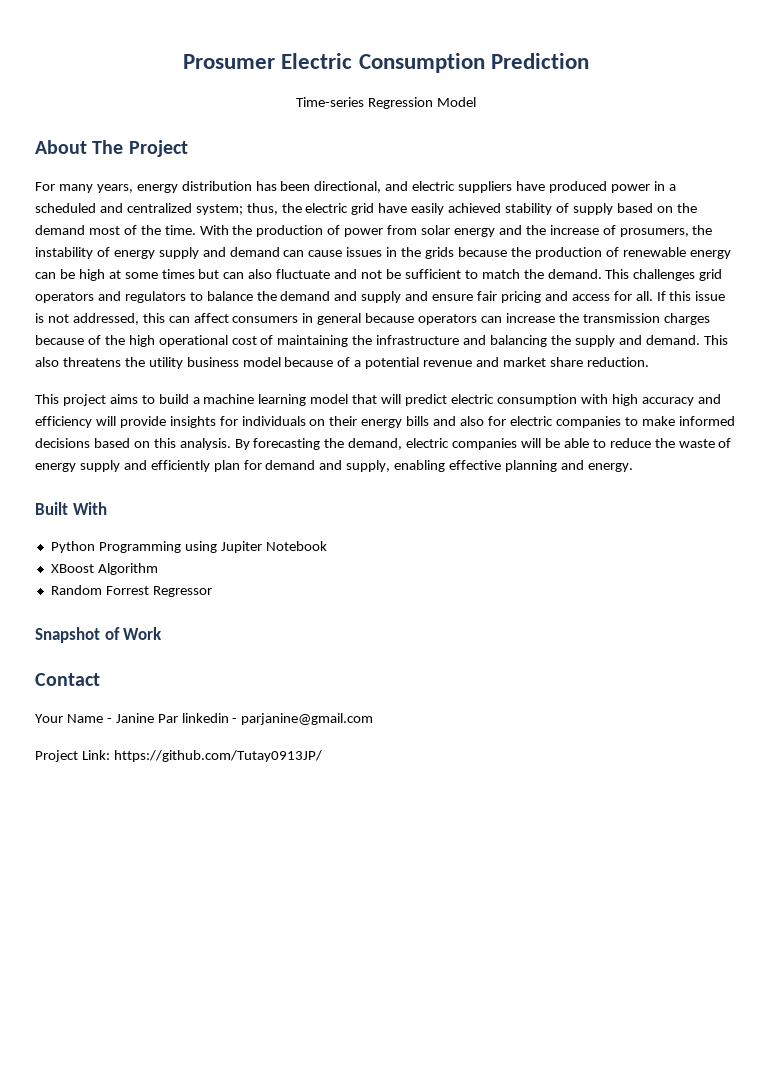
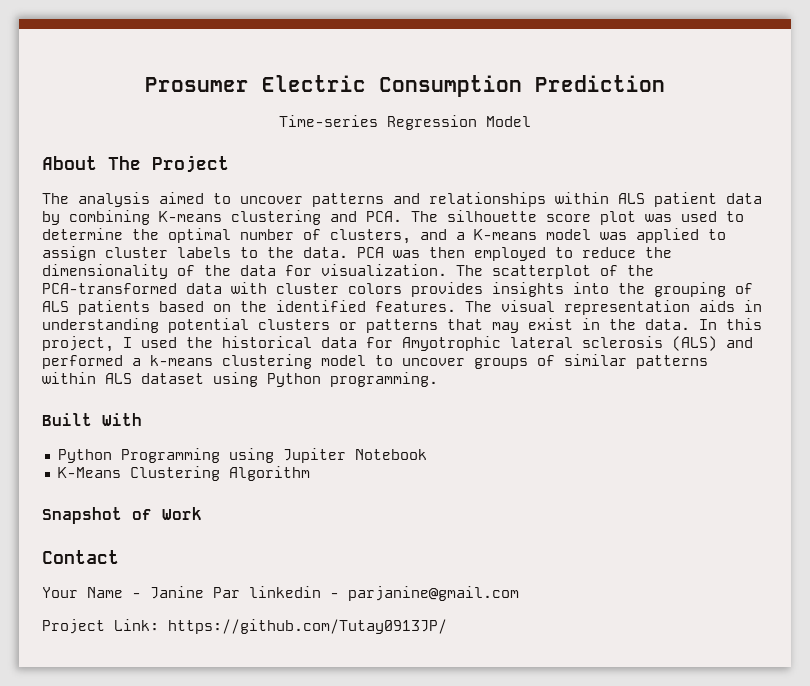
- For many years, energy distribution has been directional, and electric suppliers have produced power in a scheduled and centralized system; thus, the electric grid have easily achieved stability of supply based on the demand most of the time. With the production of power from solar energy and the increase of prosumers, the instability of energy supply and demand can cause issues in the grids because the production of renewable energy can be high at some times but can also fluctuate and not be sufficient to match the demand. This challenges grid operators and regulators to balance the demand and supply and ensure fair pricing and access for all. If this issue is not addressed, this can affect consumers in general because operators can increase the transmission charges because of the high operational cost of maintaining the infrastructure and balancing the supply and demand. This also threatens the utility business model because of a potential revenue and market share reduction.
- This project aims to build a machine learning model that will predict electric consumption with high accuracy and efficiency will provide insights for individuals on their energy bills and also for electric companies to make informed decisions based on this analysis. By forecasting the demand, electric companies will be able to reduce the waste of energy supply and efficiently plan for demand and supply, enabling effective planning and energy.
+ The analysis aimed to uncover patterns and relationships within ALS patient data by combining K-means clustering and PCA. The silhouette score plot was used to determine the optimal number of clusters, and a K-means model was applied to assign cluster labels to the data. PCA was then employed to reduce the dimensionality of the data for visualization. The scatterplot of the PCA-transformed data with cluster colors provides insights into the grouping of ALS patients based on the identified features. The visual representation aids in understanding potential clusters or patterns that may exist in the data. In this project, I used the historical data for Amyotrophic lateral sclerosis (ALS) and performed a k-means clustering model to uncover groups of similar patterns within ALS dataset using Python programming.
- XBoost Algorithm
+ K-Means Clustering Algorithm
- Random Forrest Regressor

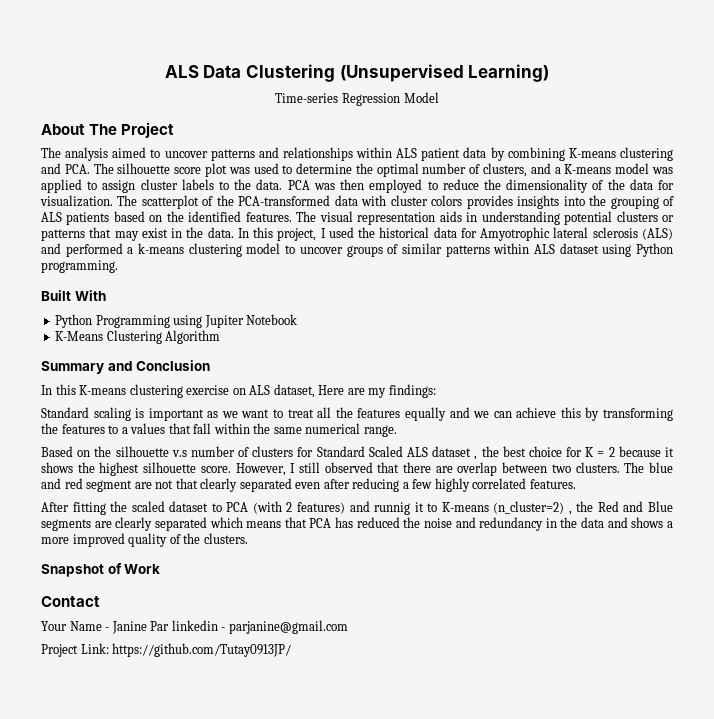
- Prosumer Electric Consumption Prediction
+ ALS Data Clustering (Unsupervised Learning)
+ Summary and Conclusion
+ In this K-means clustering exercise on ALS dataset, Here are my findings:
+ Standard scaling is important as we want to treat all the features equally and we can achieve this by transforming the features to a values that fall within the same numerical range.
+ Based on the silhouette v.s number of clusters for Standard Scaled ALS dataset , the best choice for K = 2 because it shows the highest silhouette score. However, I still observed that there are overlap between two clusters. The blue and red segment are not that clearly separated even after reducing a few highly correlated features.
+ After fitting the scaled dataset to PCA (with 2 features) and runnig it to K-means (n_cluster=2) , the Red and Blue segments are clearly separated which means that PCA has reduced the noise and redundancy in the data and shows a more improved quality of the clusters.

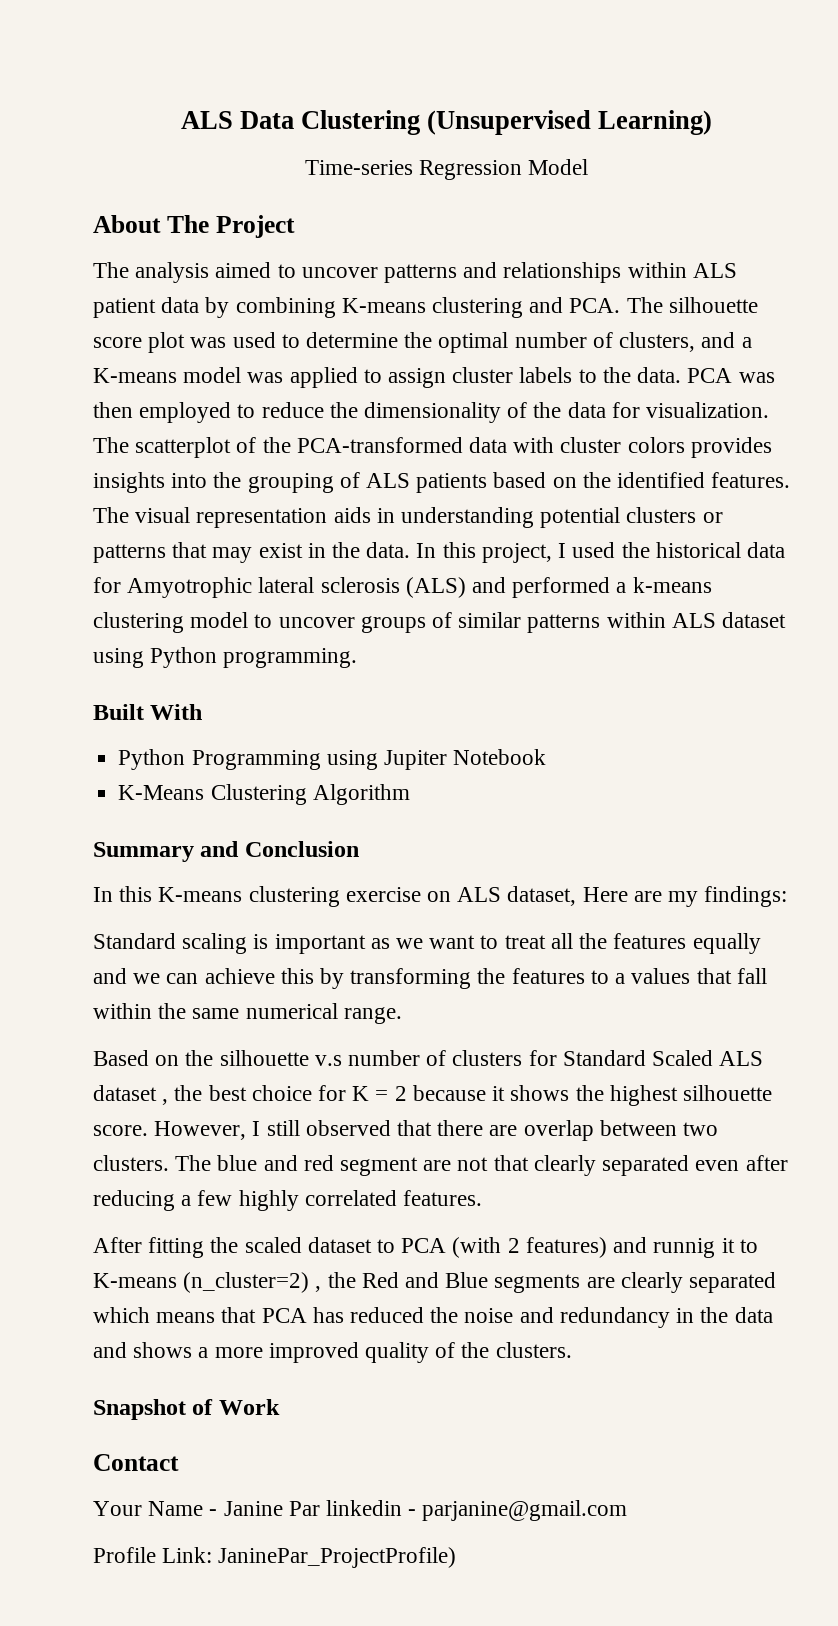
- Project Link: https://github.com/Tutay0913JP/
+ Profile Link: JaninePar_ProjectProfile)

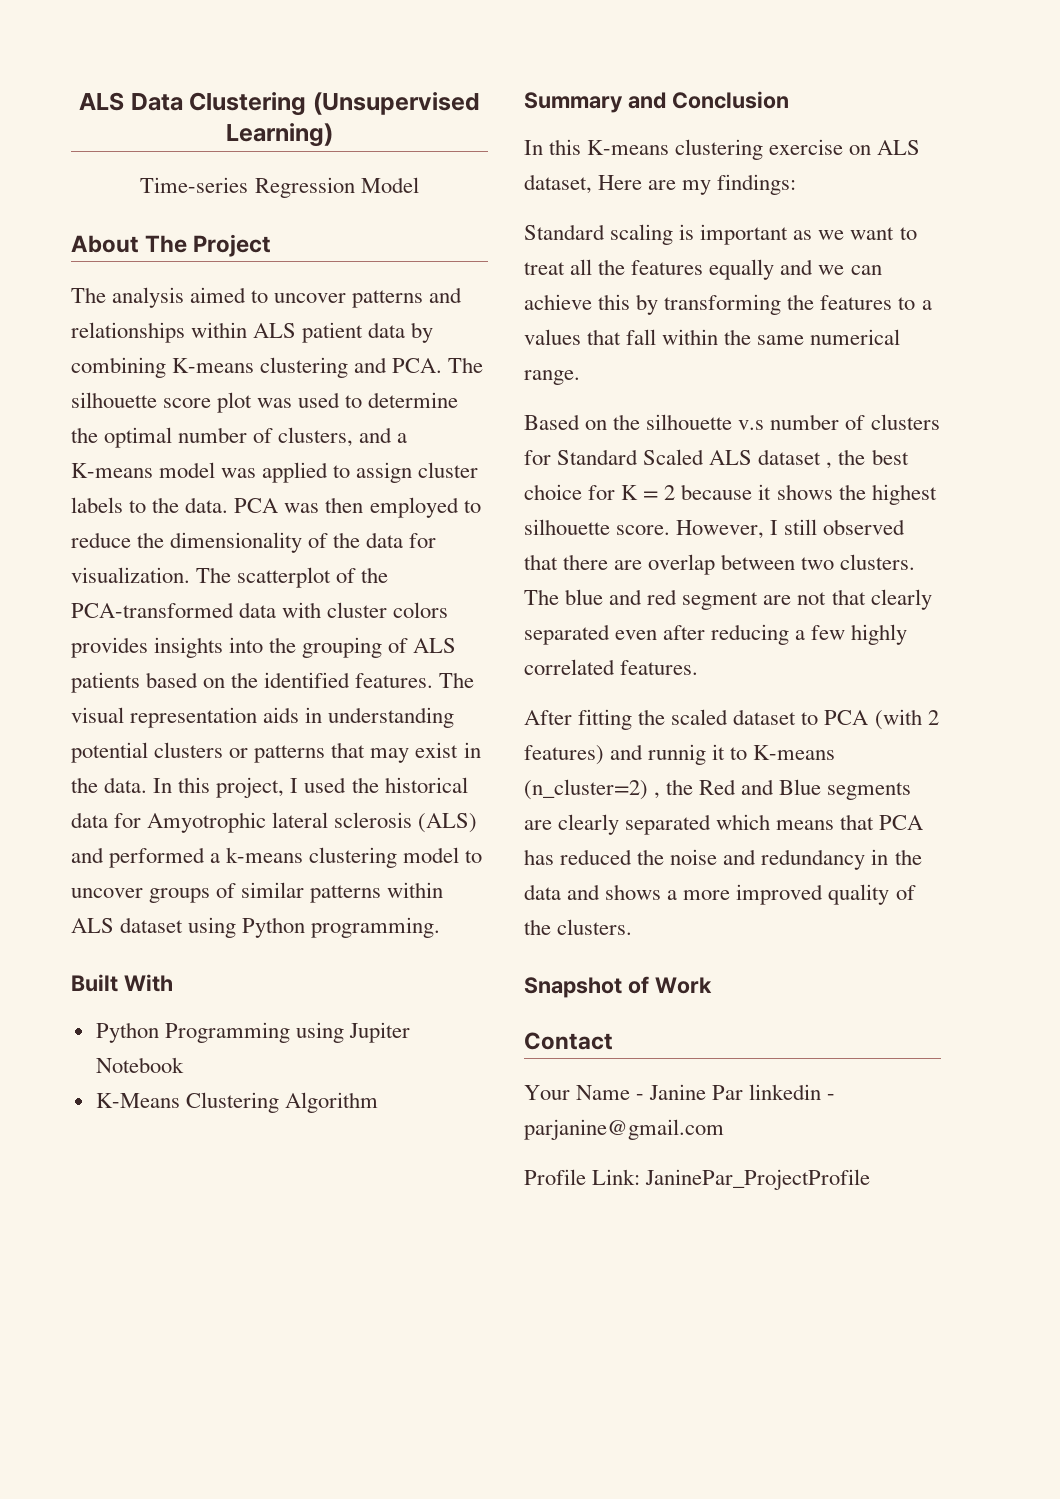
- Profile Link: JaninePar_ProjectProfile)
+ Profile Link: JaninePar_ProjectProfile

